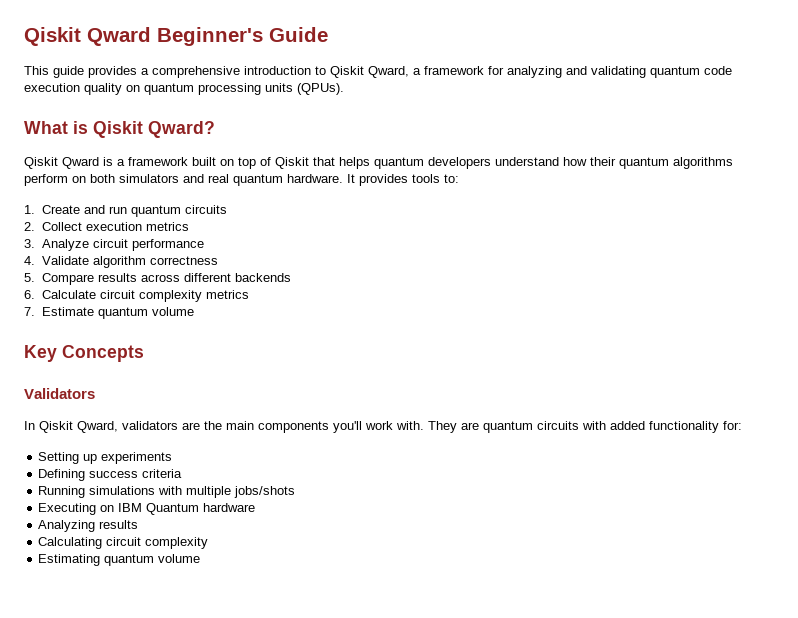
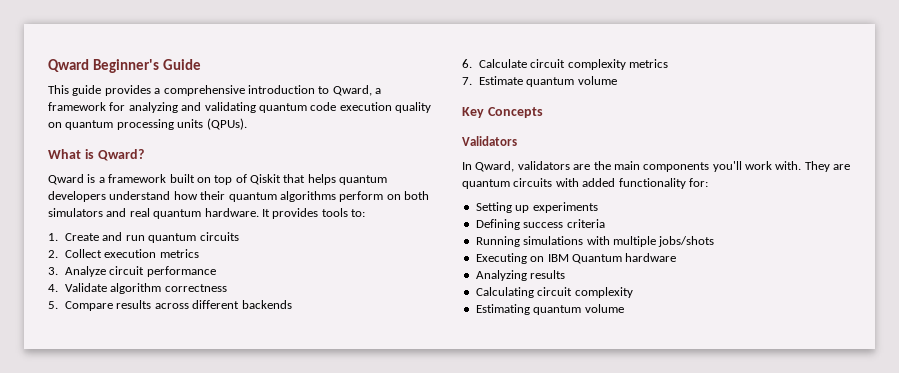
- Qiskit Qward Beginner's Guide
+ Qward Beginner's Guide
- This guide provides a comprehensive introduction to Qiskit Qward, a framework for analyzing and validating quantum code execution quality on quantum processing units (QPUs).
+ This guide provides a comprehensive introduction to Qward, a framework for analyzing and validating quantum code execution quality on quantum processing units (QPUs).
- What is Qiskit Qward?
+ What is Qward?
- Qiskit Qward is a framework built on top of Qiskit that helps quantum developers understand how their quantum algorithms perform on both simulators and real quantum hardware.
+ Qward is a framework built on top of Qiskit that helps quantum developers understand how their quantum algorithms perform on both simulators and real quantum hardware.
- In Qiskit Qward, validators are the main components you'll work with.
+ In Qward, validators are the main components you'll work with.

